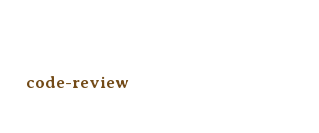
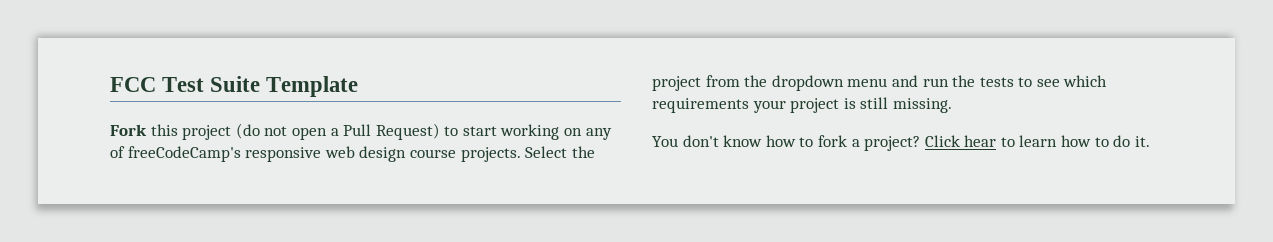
- code-review
+ FCC Test Suite Template
+ Fork this project (do not open a Pull Request) to start working on any of freeCodeCamp's responsive web design course projects. Select the project from the dropdown menu and run the tests to see which requirements your project is still missing.
+ You don't know how to fork a project? Click hear to learn how to do it.

